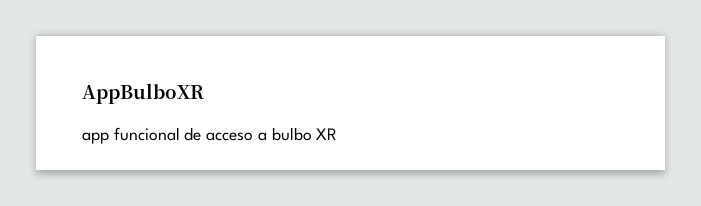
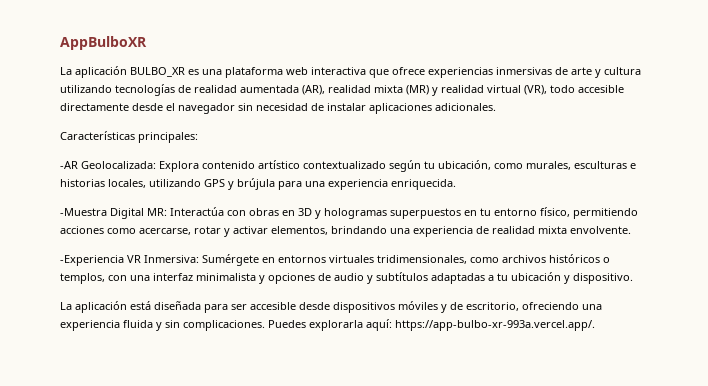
- app funcional de acceso a bulbo XR
+ La aplicación BULBO_XR es una plataforma web interactiva que ofrece experiencias inmersivas de arte y cultura utilizando tecnologías de realidad aumentada (AR), realidad mixta (MR) y realidad virtual (VR), todo accesible directamente desde el navegador sin necesidad de instalar aplicaciones adicionales.
+ Características principales:
+ -AR Geolocalizada: Explora contenido artístico contextualizado según tu ubicación, como murales, esculturas e historias locales, utilizando GPS y brújula para una experiencia enriquecida.
+ -Muestra Digital MR: Interactúa con obras en 3D y hologramas superpuestos en tu entorno físico, permitiendo acciones como acercarse, rotar y activar elementos, brindando una experiencia de realidad mixta envolvente.
+ -Experiencia VR Inmersiva: Sumérgete en entornos virtuales tridimensionales, como archivos históricos o templos, con una interfaz minimalista y opciones de audio y subtítulos adaptadas a tu ubicación y dispositivo.
+ La aplicación está diseñada para ser accesible desde dispositivos móviles y de escritorio, ofreciendo una experiencia fluida y sin complicaciones. Puedes explorarla aquí: https://app-bulbo-xr-993a.vercel.app/.

